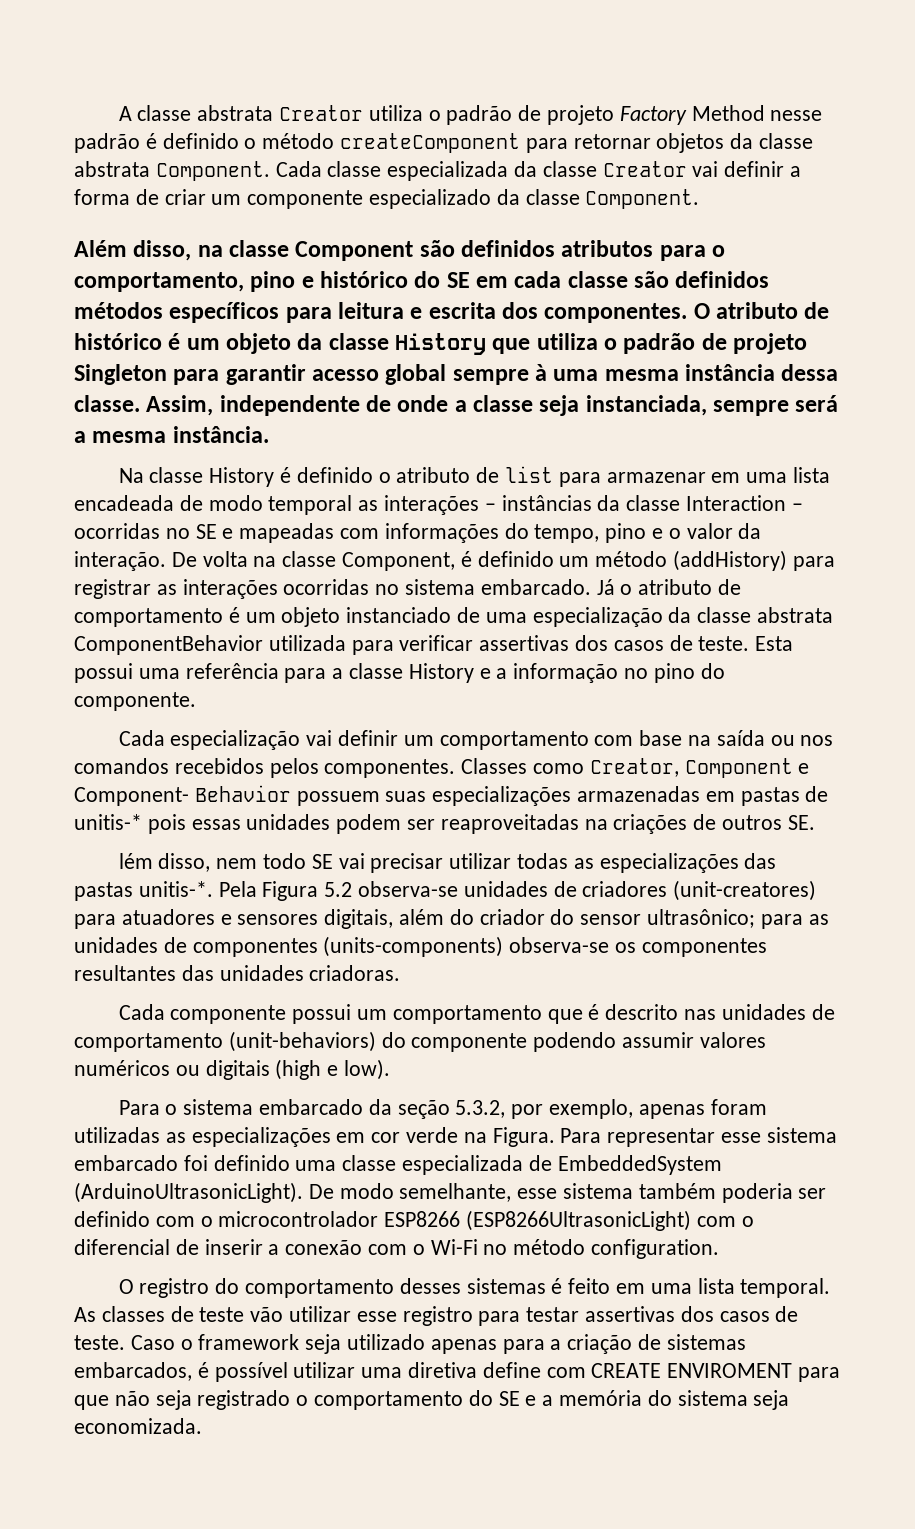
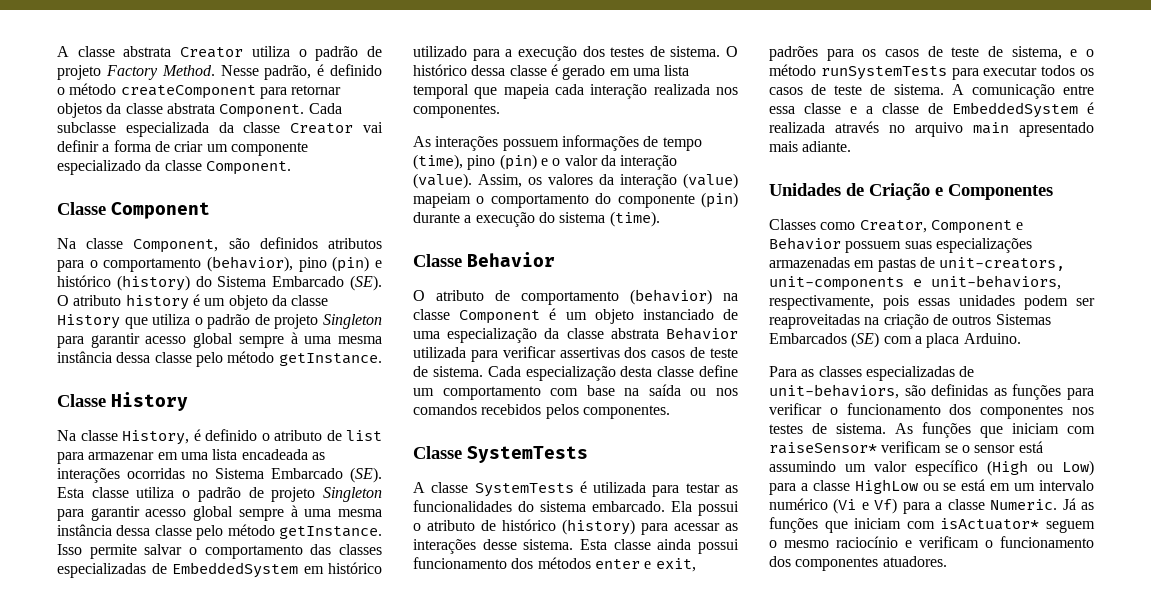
- A classe abstrata Creator utiliza o padrão de projeto Factory Method nesse padrão é definido o método createComponent para retornar objetos da classe abstrata Component.
+ A classe abstrata Creator utiliza o padrão de projeto Factory Method. Nesse padrão, é definido o método createComponent para retornar objetos da classe abstrata Component.
- Cada classe especializada da classe Creator vai definir a forma de criar um componente especializado da classe Component.
+ Cada subclasse especializada da classe Creator vai definir a forma de criar um componente especializado da classe Component.
- Além disso, na classe Component são definidos atributos para o comportamento, pino e histórico do SE em cada classe são definidos métodos específicos para leitura e escrita dos componentes. O atributo de histórico é um objeto da classe History que utiliza o padrão de projeto Singleton para garantir acesso global sempre à uma mesma instância dessa classe. Assim, independente de onde a classe seja instanciada, sempre será a mesma instância.
- Na classe History é definido o atributo de list para armazenar em uma lista encadeada de modo temporal as interações – instâncias da classe Interaction – ocorridas no SE e mapeadas com informações do tempo, pino e o valor da interação. De volta na classe Component, é definido um método (addHistory) para registrar as interações ocorridas no sistema embarcado. Já o atributo de comportamento é um objeto instanciado de uma especialização da classe abstrata ComponentBehavior utilizada para verificar assertivas dos casos de teste. Esta possui uma referência para a classe History e a informação no pino do componente.
- Cada especialização vai definir um comportamento com base na saída ou nos comandos recebidos pelos componentes. Classes como Creator, Component e Component- Behavior possuem suas especializações armazenadas em pastas de unitis-* pois essas unidades podem ser reaproveitadas na criações de outros SE.
- lém disso, nem todo SE vai precisar utilizar todas as especializações das pastas unitis-*. Pela Figura 5.2 observa-se unidades de criadores (unit-creatores) para atuadores e sensores digitais, além do criador do sensor ultrasônico; para as unidades de componentes (units-components) observa-se os componentes resultantes das unidades criadoras.
- Cada componente possui um comportamento que é descrito nas unidades de comportamento (unit-behaviors) do componente podendo assumir valores numéricos ou digitais (high e low).
- Para o sistema embarcado da seção 5.3.2, por exemplo, apenas foram utilizadas as especializações em cor verde na Figura. Para representar esse sistema embarcado foi definido uma classe especializada de EmbeddedSystem (ArduinoUltrasonicLight). De modo semelhante, esse sistema também poderia ser definido com o microcontrolador ESP8266 (ESP8266UltrasonicLight) com o diferencial de inserir a conexão com o Wi-Fi no método configuration.
- O registro do comportamento desses sistemas é feito em uma lista temporal. As classes de teste vão utilizar esse registro para testar assertivas dos casos de teste. Caso o framework seja utilizado apenas para a criação de sistemas embarcados, é possível utilizar uma diretiva define com CREATE ENVIROMENT para que não seja registrado o comportamento do SE e a memória do sistema seja economizada.
+ Classe Component
+ Na classe Component, são definidos atributos para o comportamento (behavior), pino (pin) e histórico (history) do Sistema Embarcado (SE). O atributo history é um objeto da classe History que utiliza o padrão de projeto Singleton para garantir acesso global sempre à uma mesma instância dessa classe pelo método getInstance.
+ Classe History
+ Na classe History, é definido o atributo de list para armazenar em uma lista encadeada as interações ocorridas no Sistema Embarcado (SE). Esta classe utiliza o padrão de projeto Singleton para garantir acesso global sempre à uma mesma instância dessa classe pelo método getInstance. Isso permite salvar o comportamento das classes especializadas de EmbeddedSystem em histórico utilizado para a execução dos testes de sistema. O histórico dessa classe é gerado em uma lista temporal que mapeia cada interação realizada nos componentes.
+ As interações possuem informações de tempo (time), pino (pin) e o valor da interação (value). Assim, os valores da interação (value) mapeiam o comportamento do componente (pin) durante a execução do sistema (time).
+ Classe Behavior
+ O atributo de comportamento (behavior) na classe Component é um objeto instanciado de uma especialização da classe abstrata Behavior utilizada para verificar assertivas dos casos de teste de sistema. Cada especialização desta classe define um comportamento com base na saída ou nos comandos recebidos pelos componentes.
+ Classe SystemTests
+ A classe SystemTests é utilizada para testar as funcionalidades do sistema embarcado. Ela possui o atributo de histórico (history) para acessar as interações desse sistema. Esta classe ainda possui funcionamento dos métodos enter e exit, padrões para os casos de teste de sistema, e o método runSystemTests para executar todos os casos de teste de sistema. A comunicação entre essa classe e a classe de EmbeddedSystem é realizada através no arquivo main apresentado mais adiante.
+ Unidades de Criação e Componentes
+ Classes como Creator, Component e Behavior possuem suas especializações armazenadas em pastas de unit-creators, unit-components e unit-behaviors, respectivamente, pois essas unidades podem ser reaproveitadas na criação de outros Sistemas Embarcados (SE) com a placa Arduino.
+ Para as classes especializadas de unit-behaviors, são definidas as funções para verificar o funcionamento dos componentes nos testes de sistema. As funções que iniciam com raiseSensor* verificam se o sensor está assumindo um valor específico (High ou Low) para a classe HighLow ou se está em um intervalo numérico (Vi e Vf) para a classe Numeric. Já as funções que iniciam com isActuator* seguem o mesmo raciocínio e verificam o funcionamento dos componentes atuadores.

